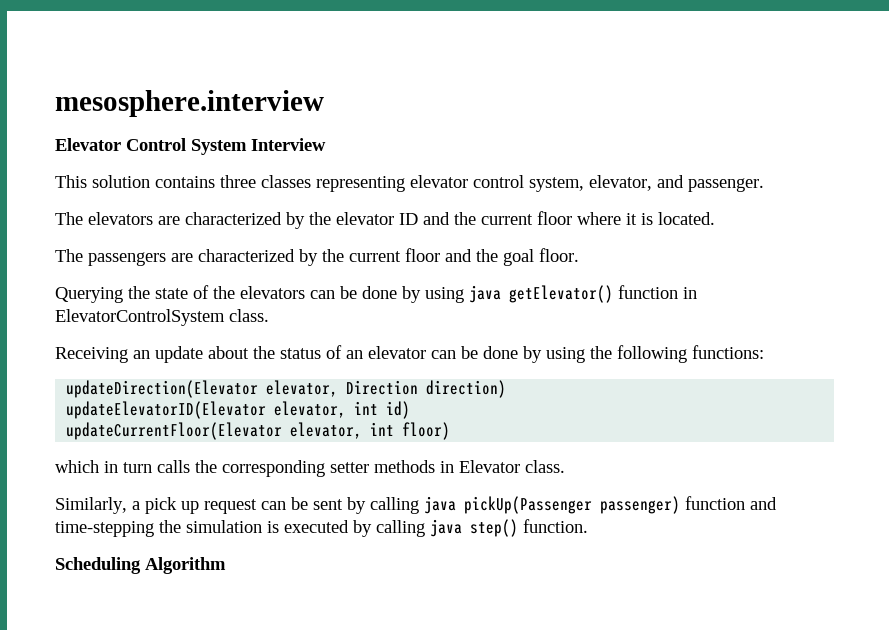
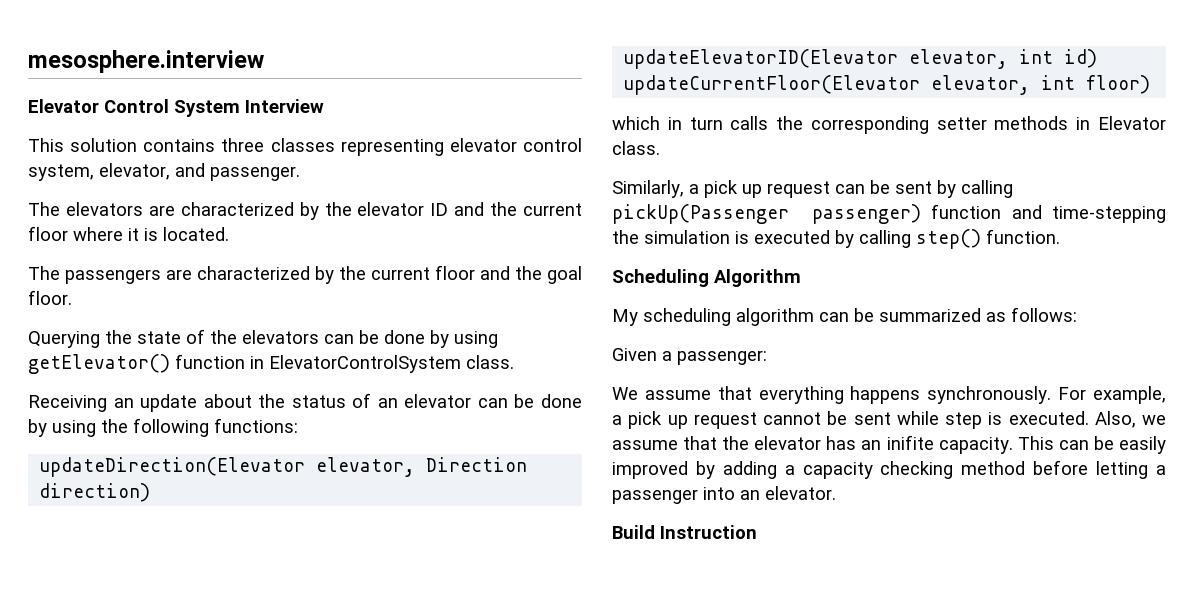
- Querying the state of the elevators can be done by using java getElevator() function in ElevatorControlSystem class.
+ Querying the state of the elevators can be done by using getElevator() function in ElevatorControlSystem class.
- Similarly, a pick up request can be sent by calling java pickUp(Passenger passenger) function and time-stepping the simulation is executed by calling java step() function.
+ Similarly, a pick up request can be sent by calling pickUp(Passenger passenger) function and time-stepping the simulation is executed by calling step() function.
+ My scheduling algorithm can be summarized as follows:
+ Given a passenger:
+ We assume that everything happens synchronously. For example, a pick up request cannot be sent while step is executed. Also, we assume that the elevator has an inifite capacity. This can be easily improved by adding a capacity checking method before letting a passenger into an elevator.
+ Build Instruction

